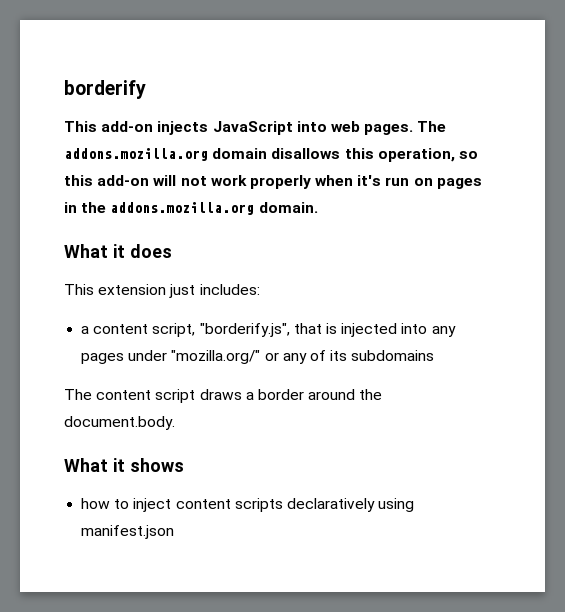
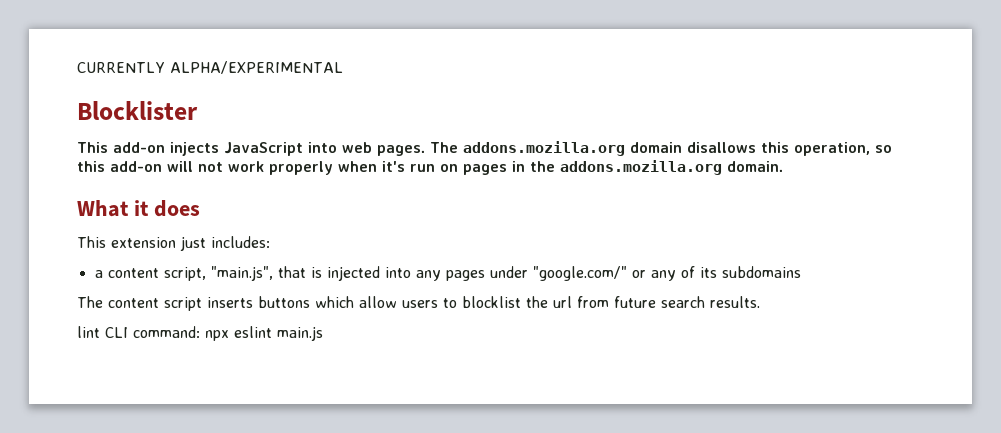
- borderify
+ CURRENTLY ALPHA/EXPERIMENTAL
+ Blocklister
- a content script, "borderify.js", that is injected into any pages under "mozilla.org/" or any of its subdomains
+ a content script, "main.js", that is injected into any pages under "google.com/" or any of its subdomains
- The content script draws a border around the document.body.
- What it shows
- how to inject content scripts declaratively using manifest.json
+ The content script inserts buttons which allow users to blocklist the url from future search results.
+ lint CLI command: npx eslint main.js

